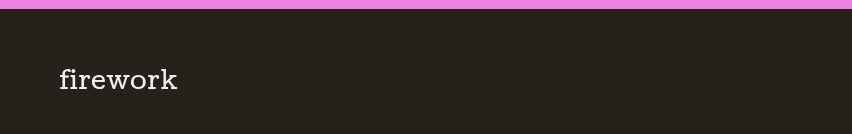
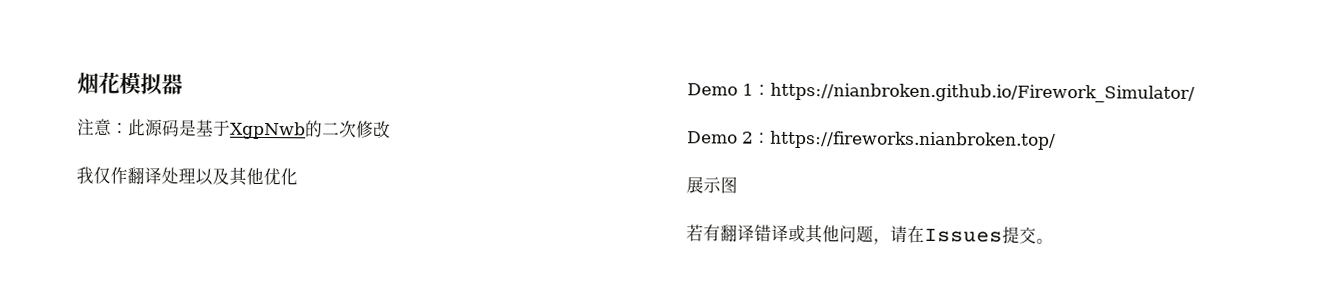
- firework
+ 烟花模拟器
+ 注意：此源码是基于XgpNwb的二次修改
+ 我仅作翻译处理以及其他优化
+ Demo 1：https://nianbroken.github.io/Firework_Simulator/
+ Demo 2：https://fireworks.nianbroken.top/
+ 展示图
+ 若有翻译错译或其他问题，请在Issues提交。

